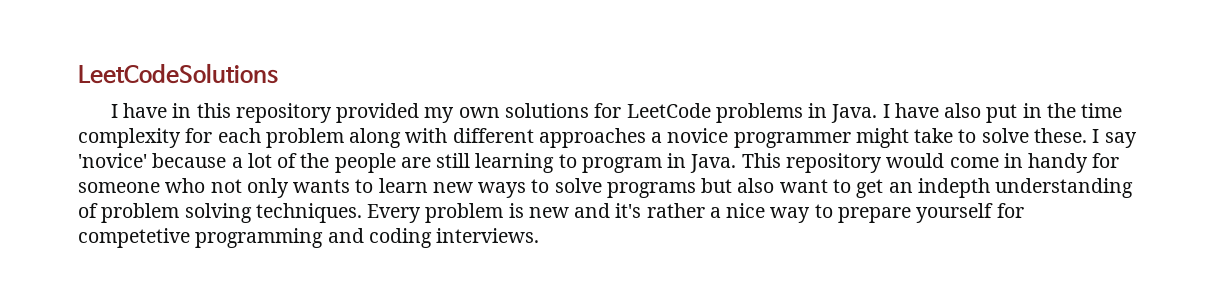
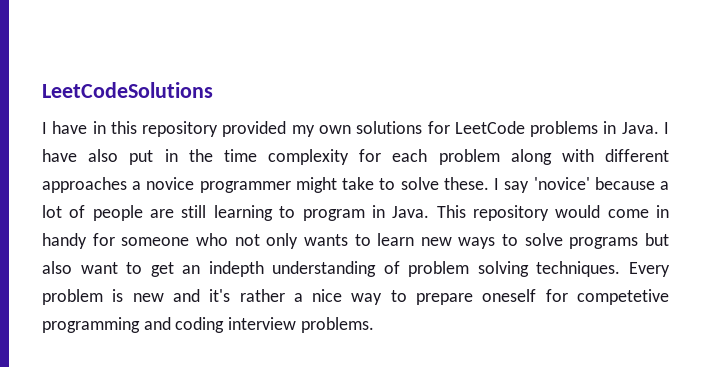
- I say 'novice' because a lot of the people are still learning to program in Java.
+ I say 'novice' because a lot of people are still learning to program in Java.
- Every problem is new and it's rather a nice way to prepare yourself for competetive programming and coding interviews.
+ Every problem is new and it's rather a nice way to prepare oneself for competetive programming and coding interview problems.

